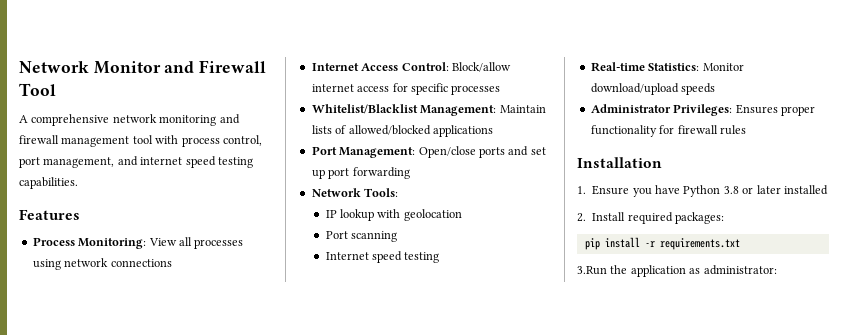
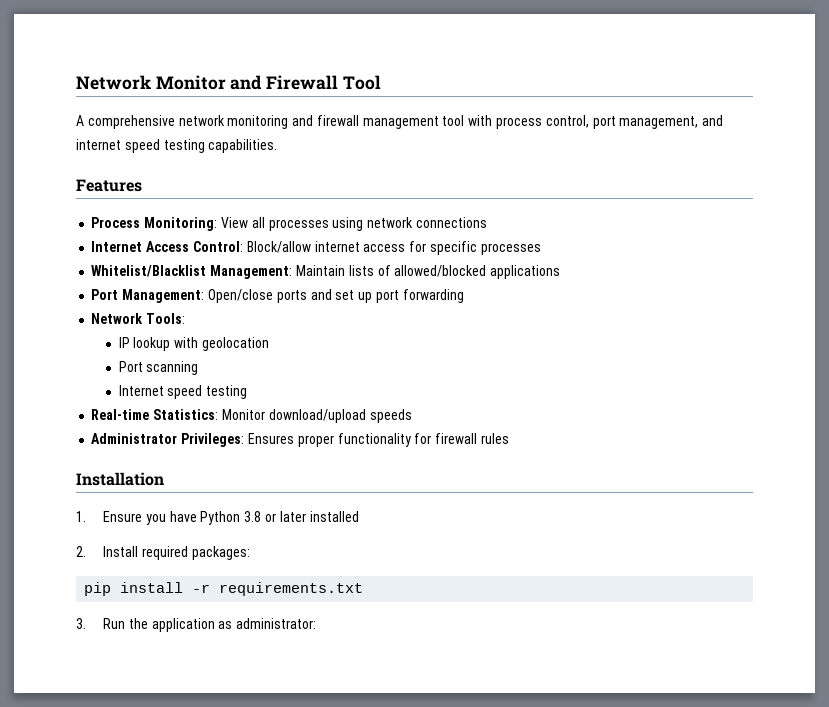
- 3.Run the application as administrator:
+ 3. Run the application as administrator:

